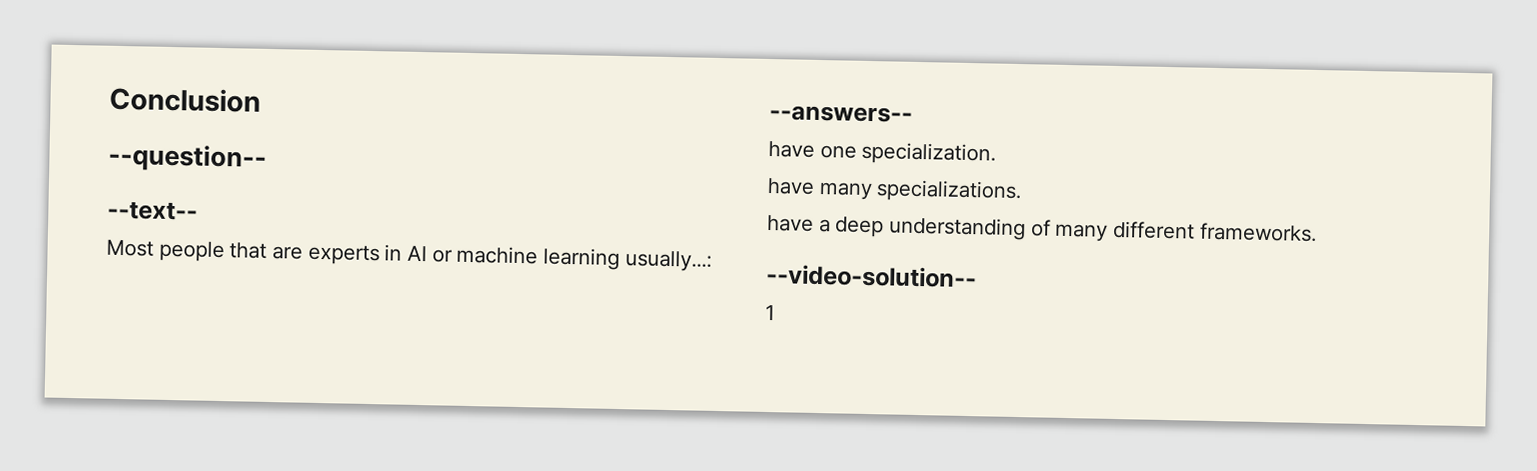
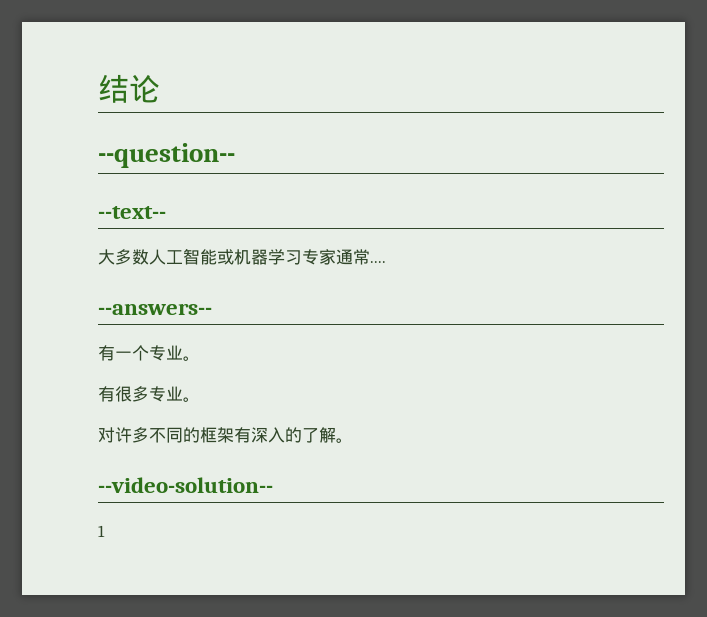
- Conclusion
+ 结论
- Most people that are experts in AI or machine learning usually...:
+ 大多数人工智能或机器学习专家通常....
  --answers--
- have one specialization.
- have many specializations.
- have a deep understanding of many different frameworks.
+ 有一个专业。
+ 有很多专业。
+ 对许多不同的框架有深入的了解。

